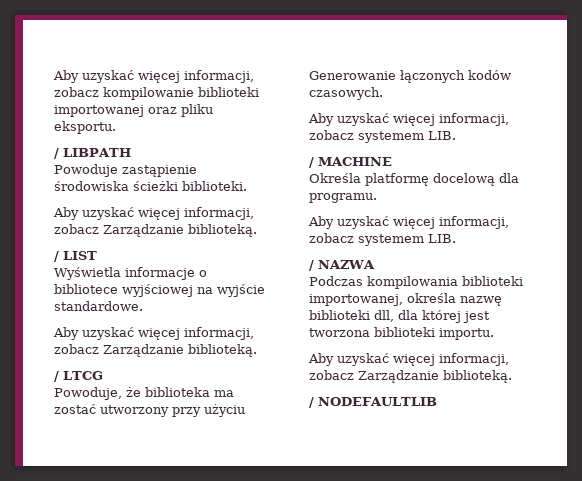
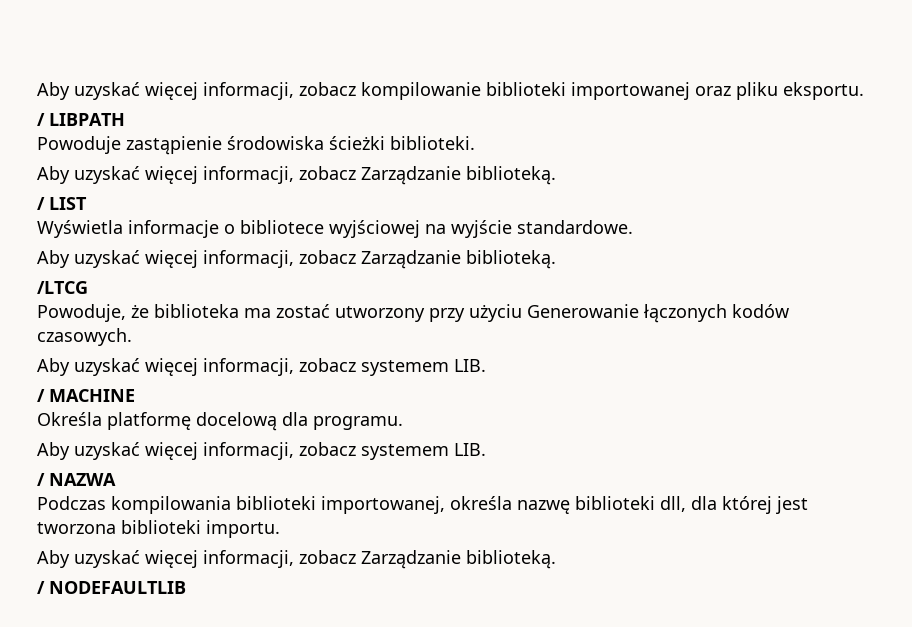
- / LTCG
+ /LTCG

